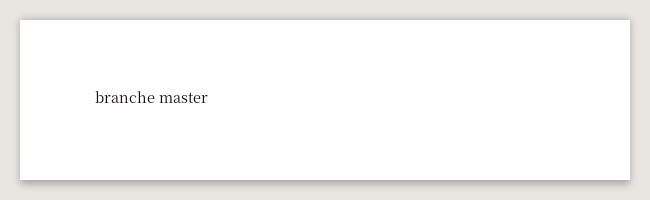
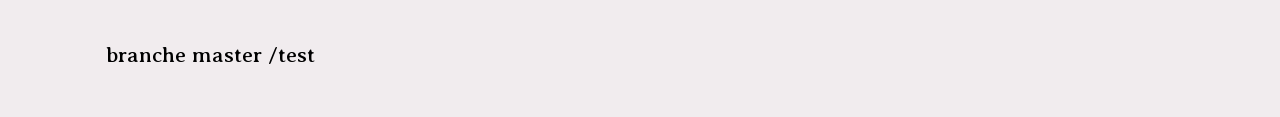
- branche master
+ branche master /test

